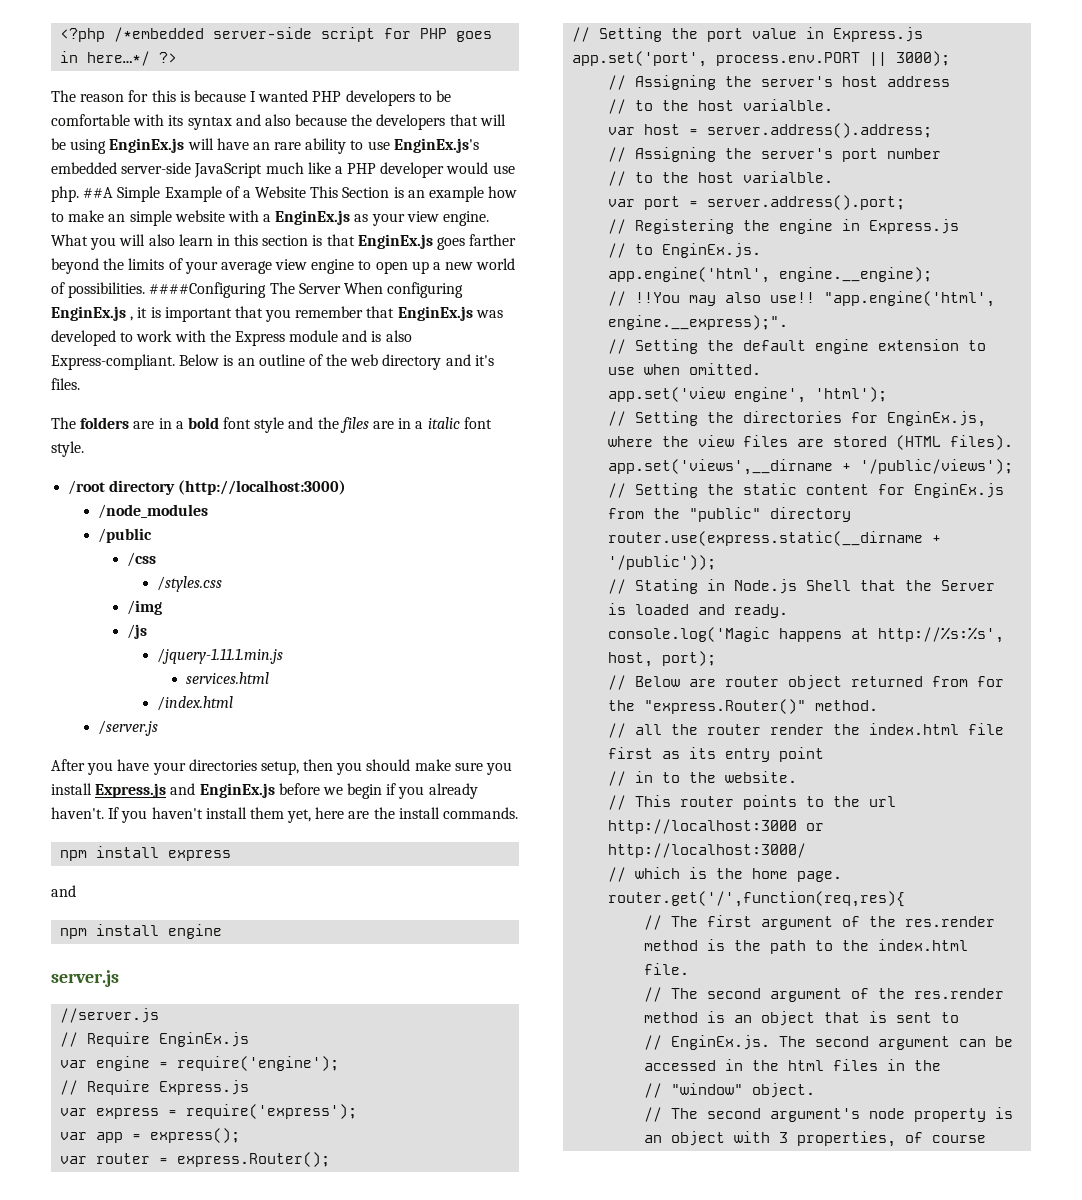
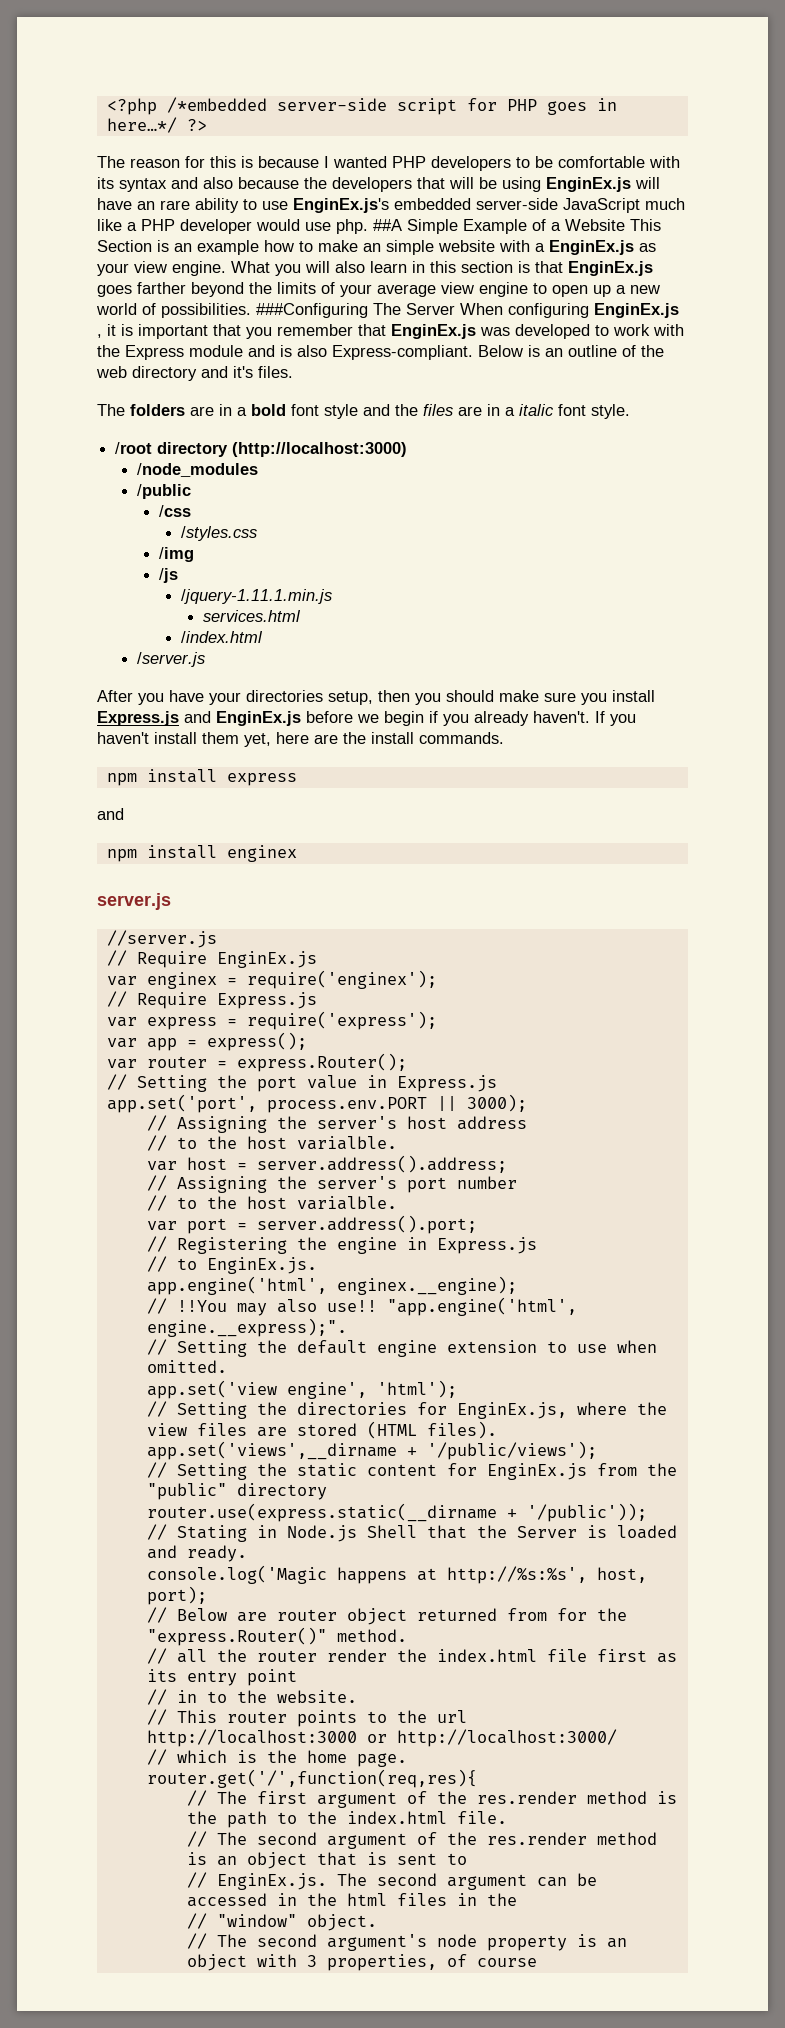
- ####Configuring The Server When configuring EnginEx.js , it is important that you remember that EnginEx.js was developed to work with the Express module and is also Express-compliant.
+ ###Configuring The Server When configuring EnginEx.js , it is important that you remember that EnginEx.js was developed to work with the Express module and is also Express-compliant.
- npm install engine
+ npm install enginex
- var engine = require('engine');
+ var enginex = require('enginex');
- app.engine('html', engine.__engine);
+ app.engine('html', enginex.__engine);

